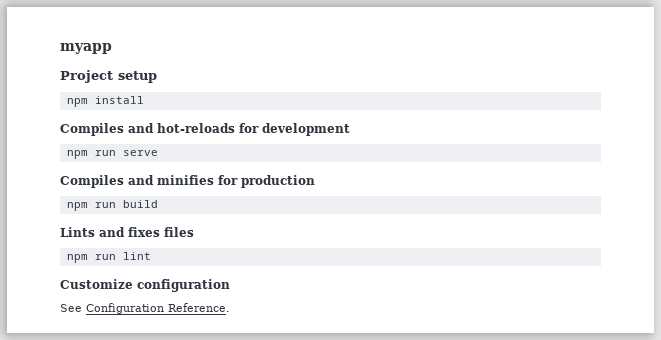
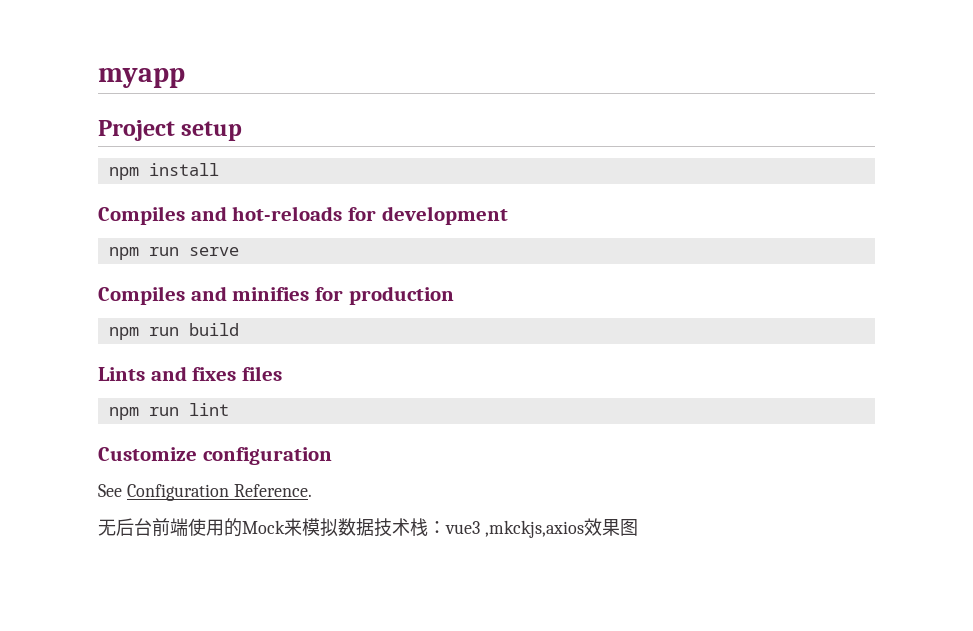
+ 无后台前端使用的Mock来模拟数据技术栈：vue3 ,mkckjs,axios效果图

